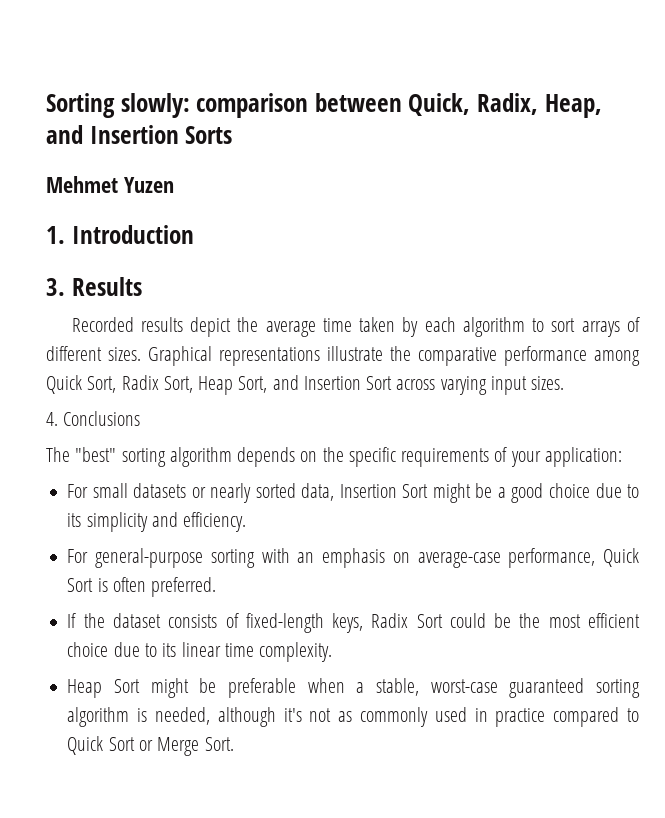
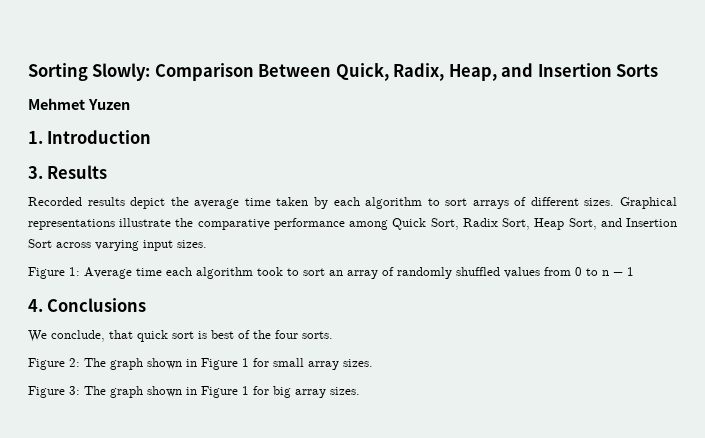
- Sorting slowly: comparison between Quick, Radix, Heap, and Insertion Sorts
+ Sorting Slowly: Comparison Between Quick, Radix, Heap, and Insertion Sorts
+ Figure 1: Average time each algorithm took to sort an array of randomly shuffled values from 0 to n − 1
  4. Conclusions
- The "best" sorting algorithm depends on the specific requirements of your application:
- For small datasets or nearly sorted data, Insertion Sort might be a good choice due to its simplicity and efficiency.
- For general-purpose sorting with an emphasis on average-case performance, Quick Sort is often preferred.
- If the dataset consists of fixed-length keys, Radix Sort could be the most efficient choice due to its linear time complexity.
- Heap Sort might be preferable when a stable, worst-case guaranteed sorting algorithm is needed, although it's not as commonly used in practice compared to Quick Sort or Merge Sort.
+ We conclude, that quick sort is best of the four sorts.
+ Figure 2: The graph shown in Figure 1 for small array sizes.
+ Figure 3: The graph shown in Figure 1 for big array sizes.

